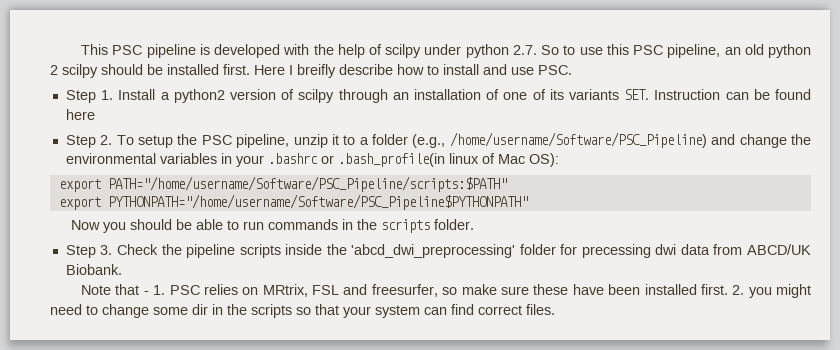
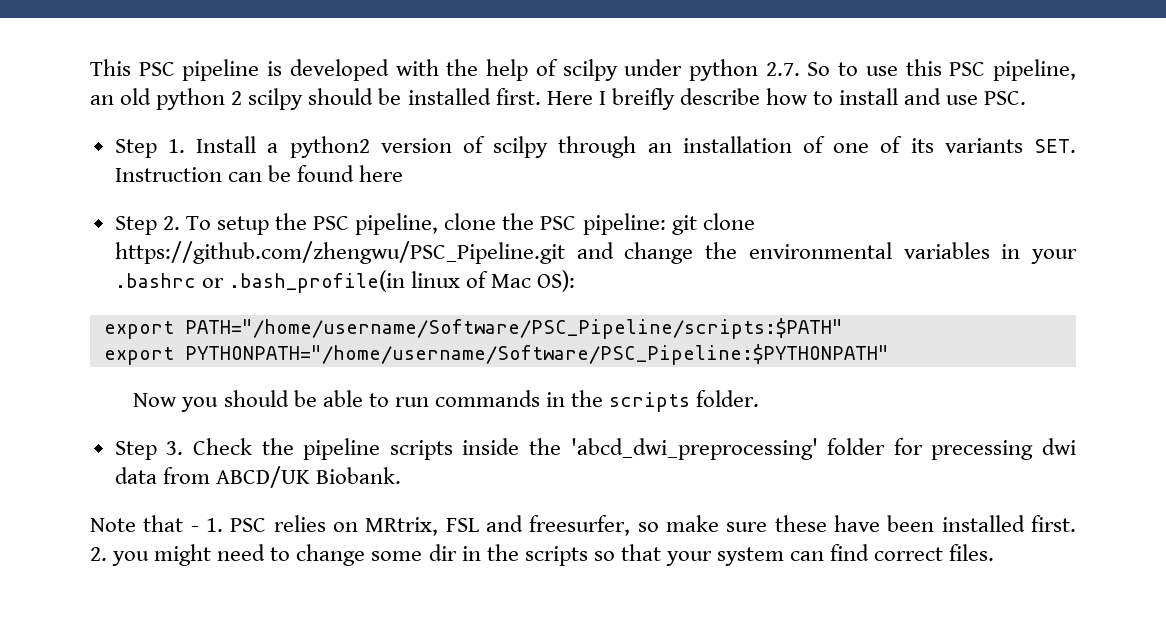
- Step 2. To setup the PSC pipeline, unzip it to a folder (e.g., /home/username/Software/PSC_Pipeline) and change the environmental variables in your .bashrc or .bash_profile(in linux of Mac OS):
+ Step 2. To setup the PSC pipeline, clone the PSC pipeline: git clone https://github.com/zhengwu/PSC_Pipeline.git and change the environmental variables in your .bashrc or .bash_profile(in linux of Mac OS):
- export PYTHONPATH="/home/username/Software/PSC_Pipeline$PYTHONPATH"
+ export PYTHONPATH="/home/username/Software/PSC_Pipeline:$PYTHONPATH"

